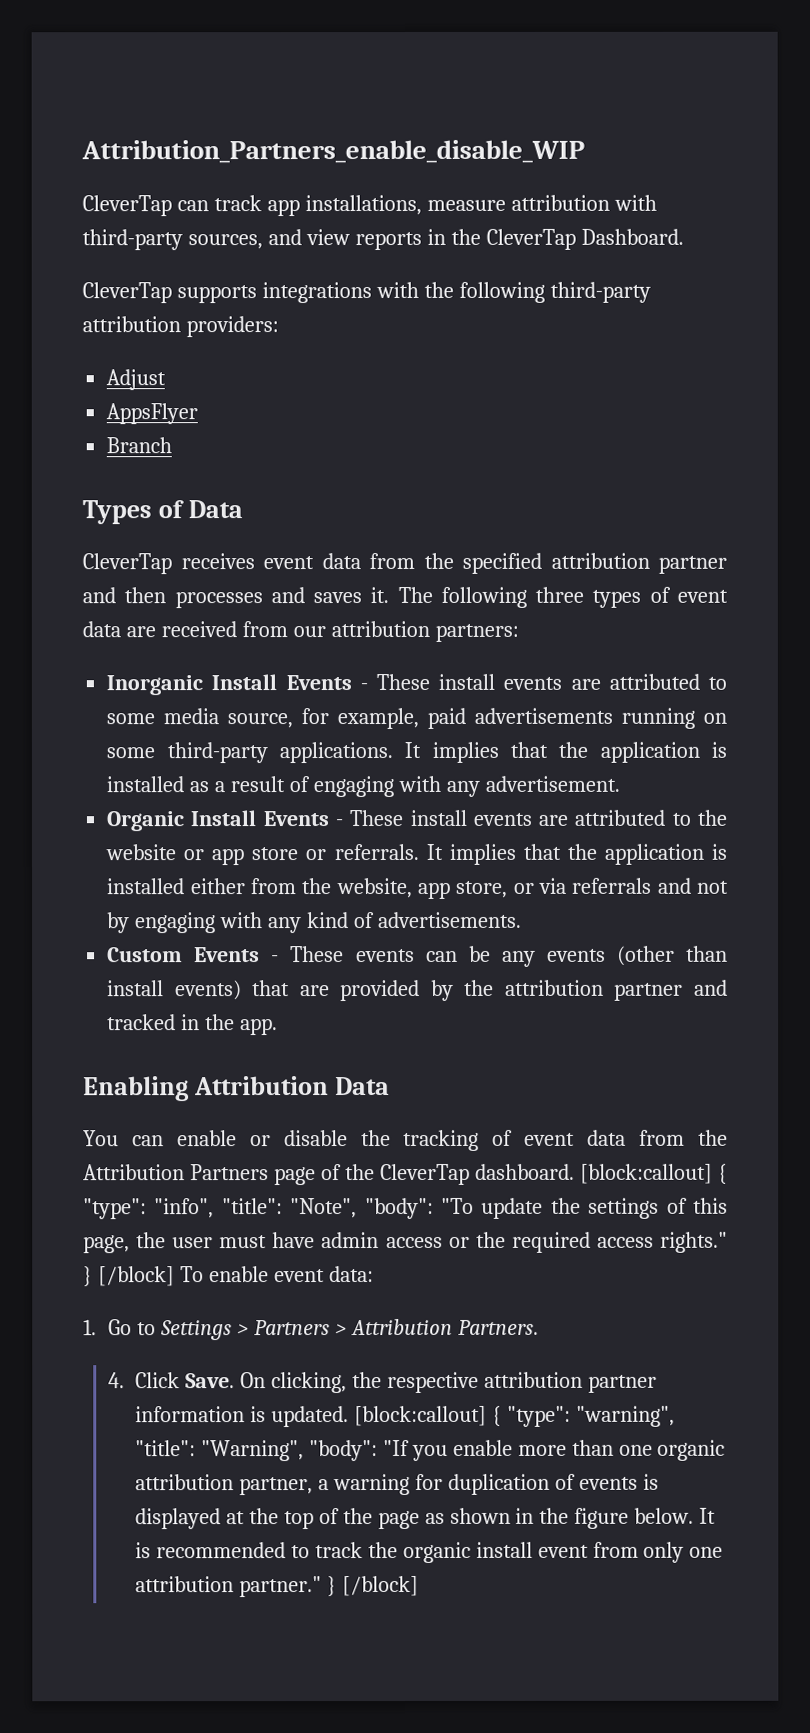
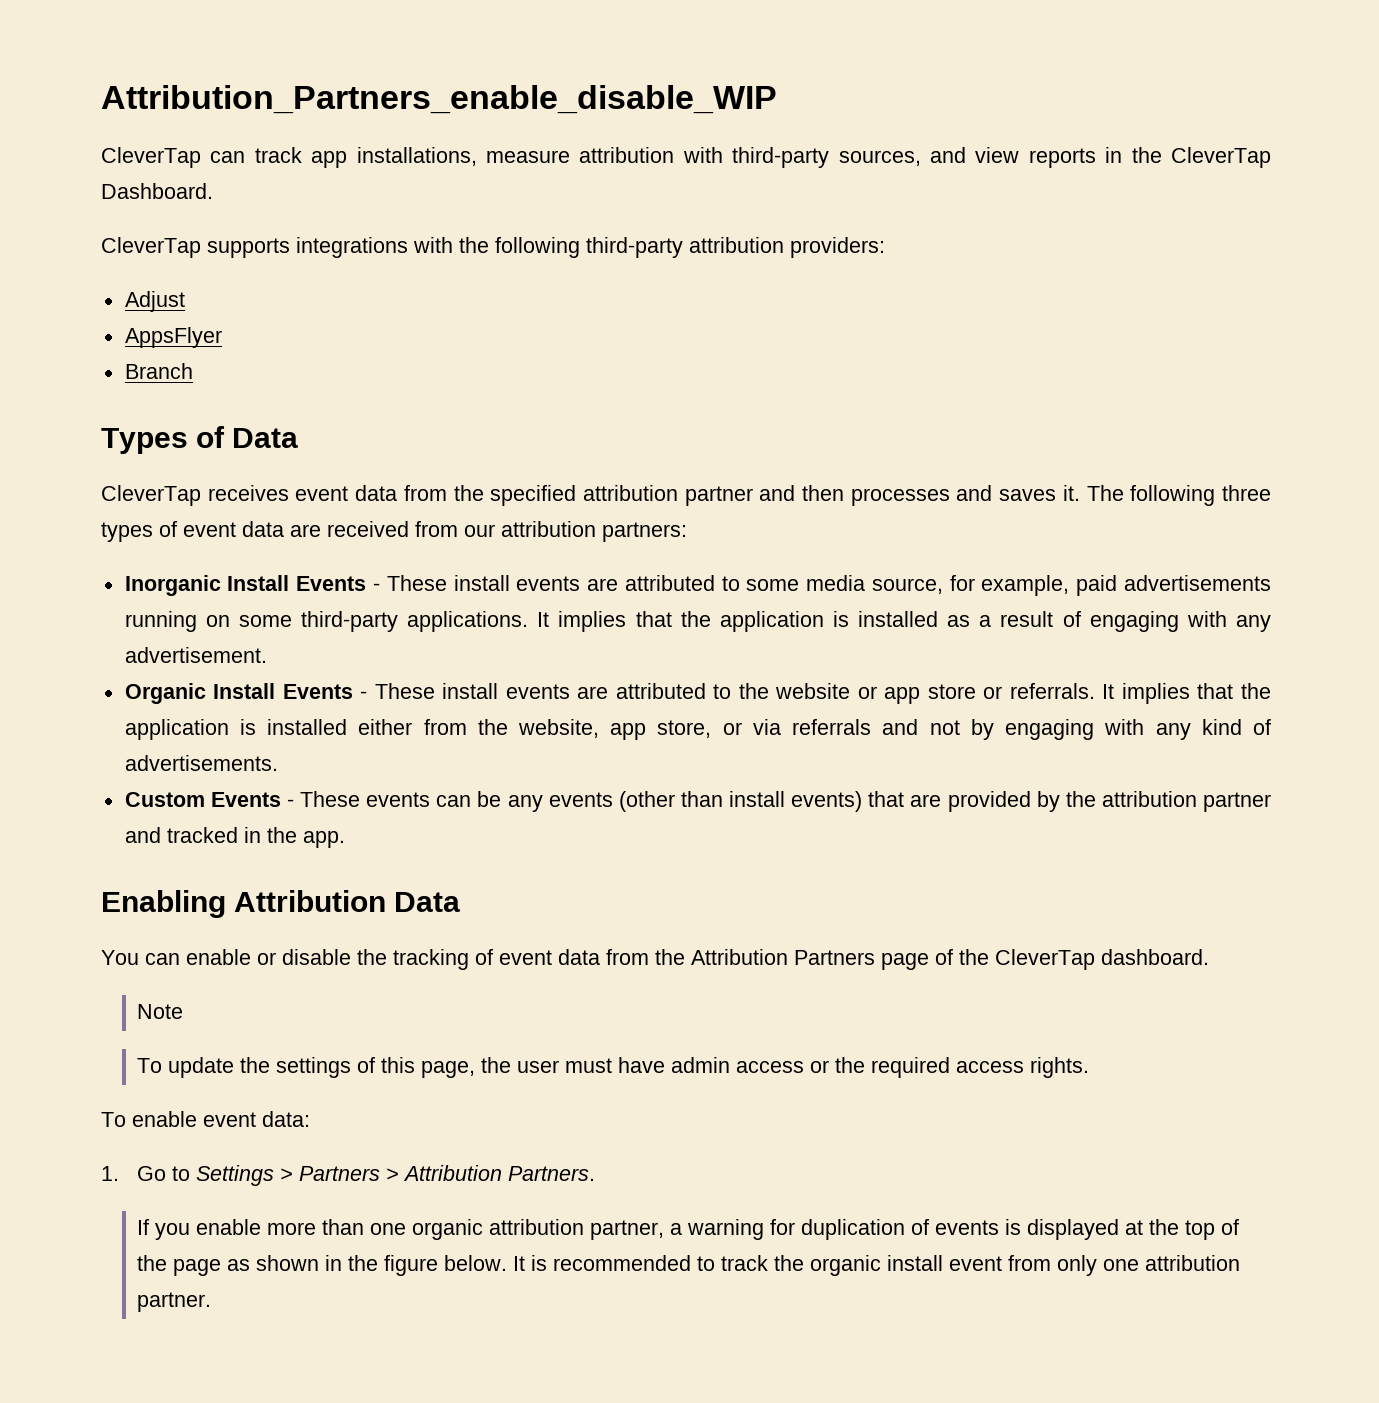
- You can enable or disable the tracking of event data from the Attribution Partners page of the CleverTap dashboard. [block:callout] { "type": "info", "title": "Note", "body": "To update the settings of this page, the user must have admin access or the required access rights." } [/block] To enable event data:
+ You can enable or disable the tracking of event data from the Attribution Partners page of the CleverTap dashboard.
+ Note
+ To update the settings of this page, the user must have admin access or the required access rights.
+ To enable event data:
- 4. Click Save. On clicking, the respective attribution partner information is updated. [block:callout] { "type": "warning", "title": "Warning", "body": "If you enable more than one organic attribution partner, a warning for duplication of events is displayed at the top of the page as shown in the figure below.
+ If you enable more than one organic attribution partner, a warning for duplication of events is displayed at the top of the page as shown in the figure below.
- It is recommended to track the organic install event from only one attribution partner." } [/block]
+ It is recommended to track the organic install event from only one attribution partner.

